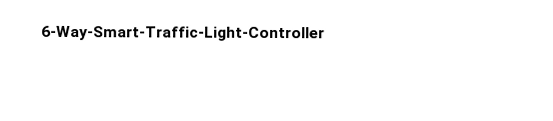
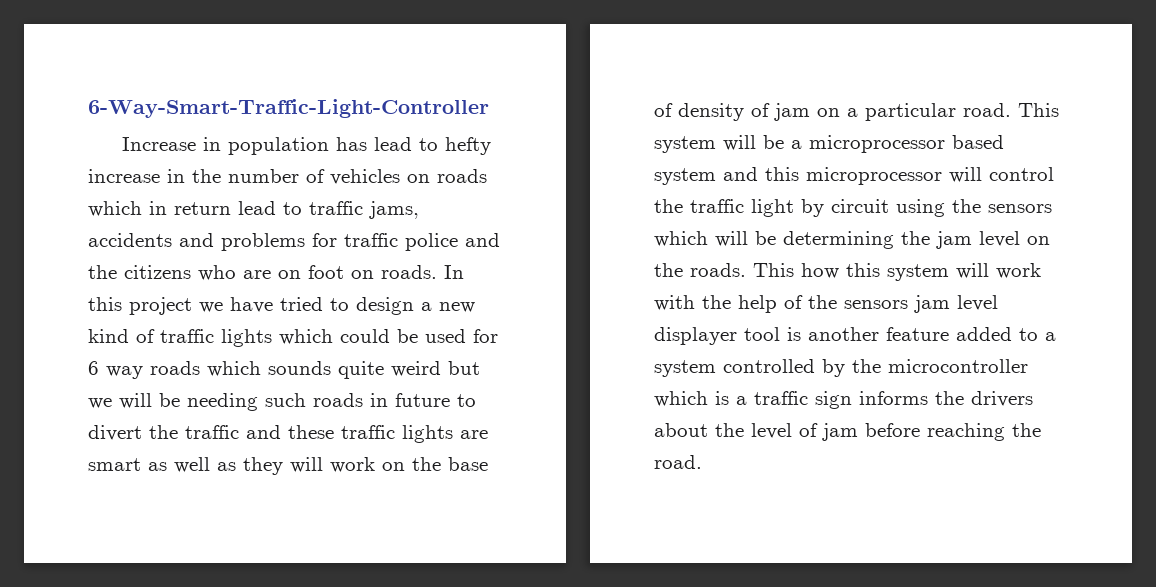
+ Increase in population has lead to hefty increase in the number of vehicles on roads which in return lead to traffic jams, accidents and problems for traffic police and the citizens who are on foot on roads. In this project we have tried to design a new kind of traffic lights which could be used for 6 way roads which sounds quite weird but we will be needing such roads in future to divert the traffic and these traffic lights are smart as well as they will work on the base of density of jam on a particular road. This system will be a microprocessor based system and this microprocessor will control the traffic light by circuit using the sensors which will be determining the jam level on the roads. This how this system will work with the help of the sensors jam level displayer tool is another feature added to a system controlled by the microcontroller which is a traffic sign informs the drivers about the level of jam before reaching the road.

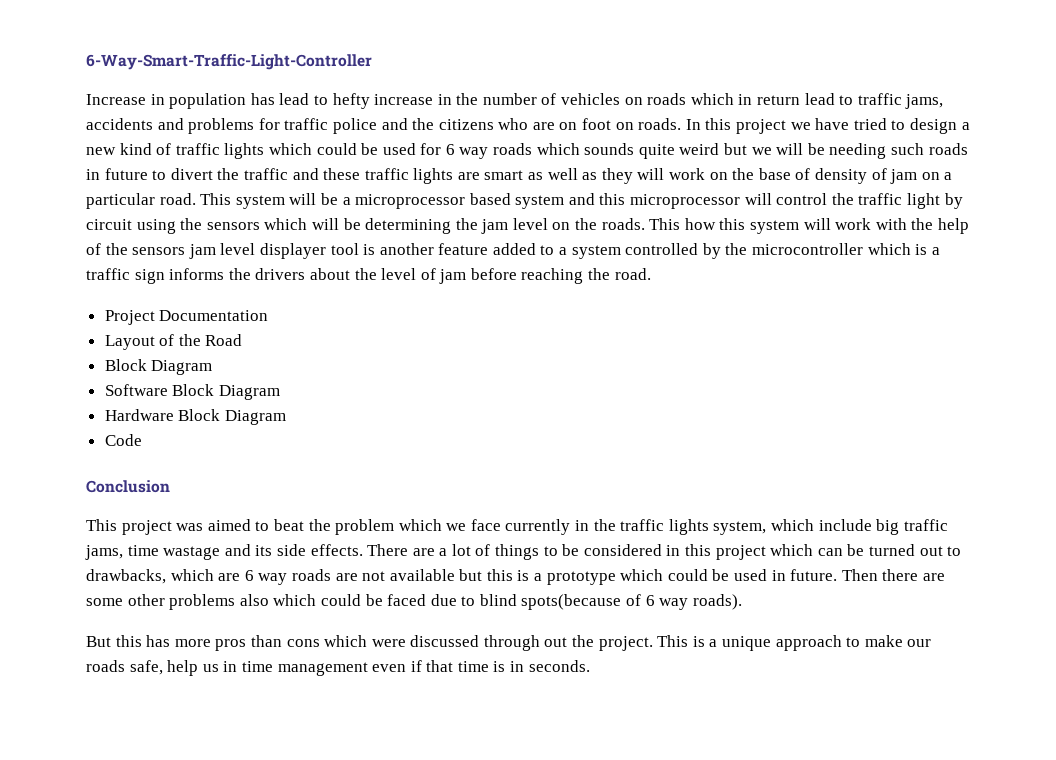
+ Project Documentation
+ Layout of the Road
+ Block Diagram
+ Software Block Diagram
+ Hardware Block Diagram
+ Code
+ Conclusion
+ This project was aimed to beat the problem which we face currently in the traffic lights system, which include big traffic jams, time wastage and its side effects. There are a lot of things to be considered in this project which can be turned out to drawbacks, which are 6 way roads are not available but this is a prototype which could be used in future. Then there are some other problems also which could be faced due to blind spots(because of 6 way roads).
+ But this has more pros than cons which were discussed through out the project. This is a unique approach to make our roads safe, help us in time management even if that time is in seconds.

